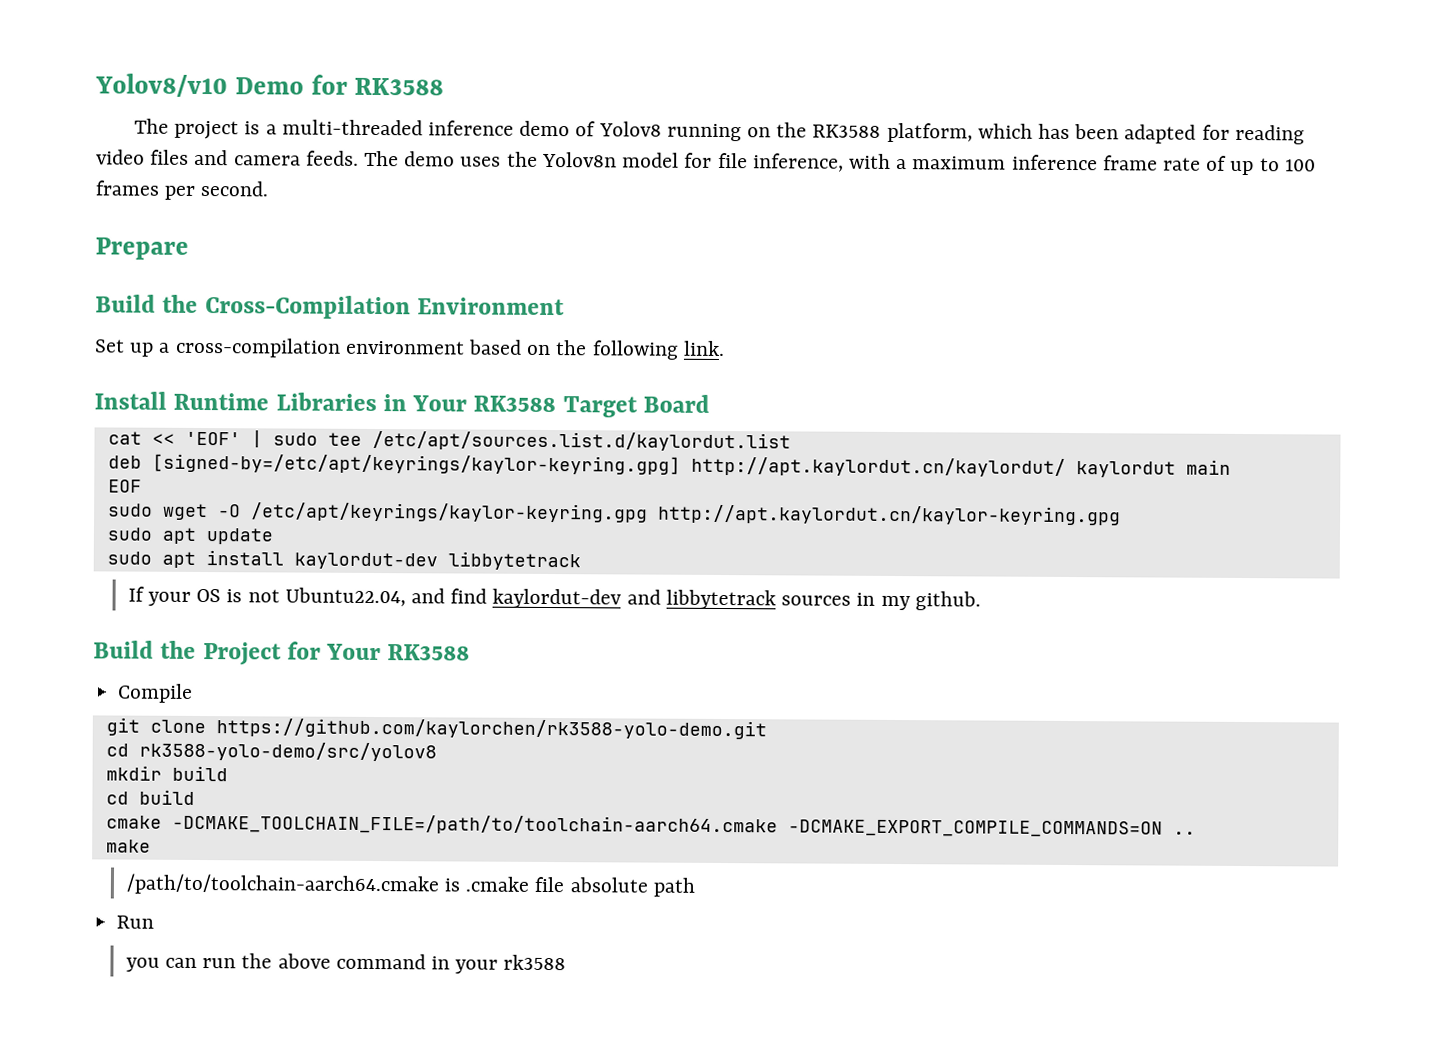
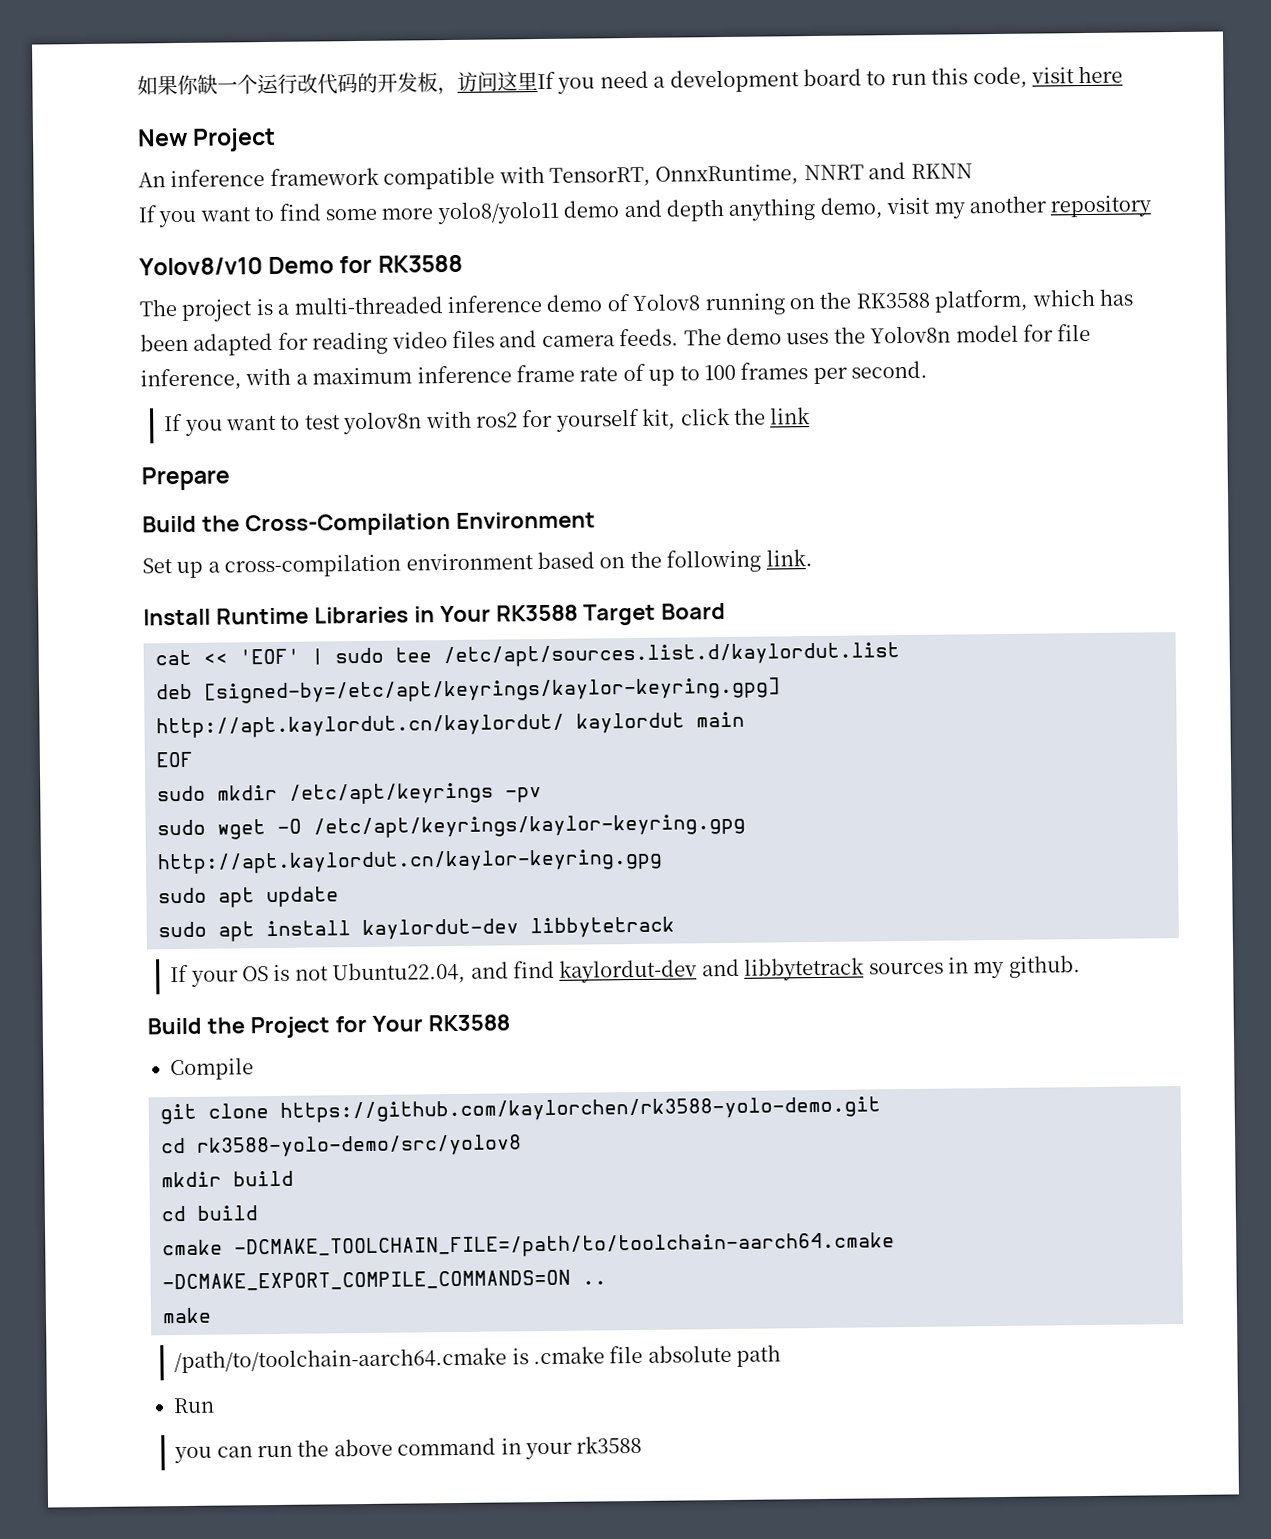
+ 如果你缺一个运行改代码的开发板，访问这里If you need a development board to run this code, visit here
+ New Project
+ An inference framework compatible with TensorRT, OnnxRuntime, NNRT and RKNN
+ If you want to find some more yolo8/yolo11 demo and depth anything demo, visit my another repository
+ If you want to test yolov8n with ros2 for yourself kit, click the link
+ sudo mkdir /etc/apt/keyrings -pv

